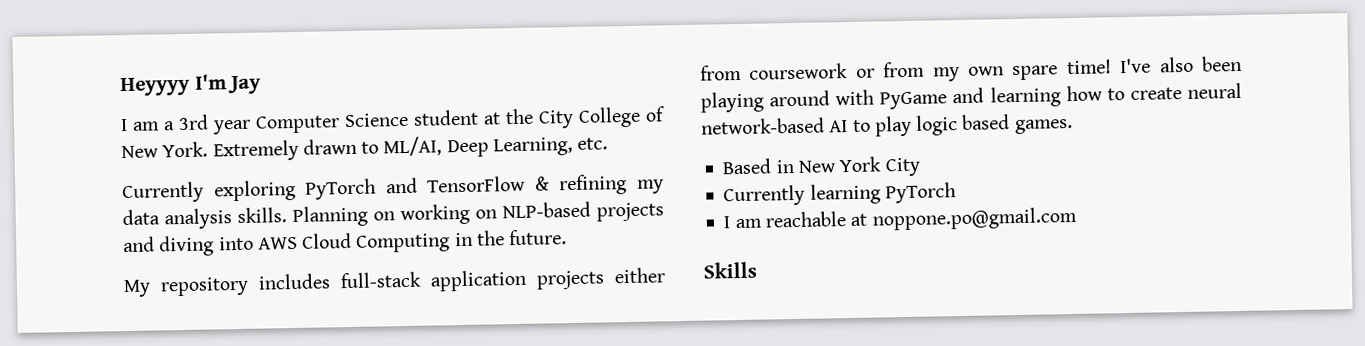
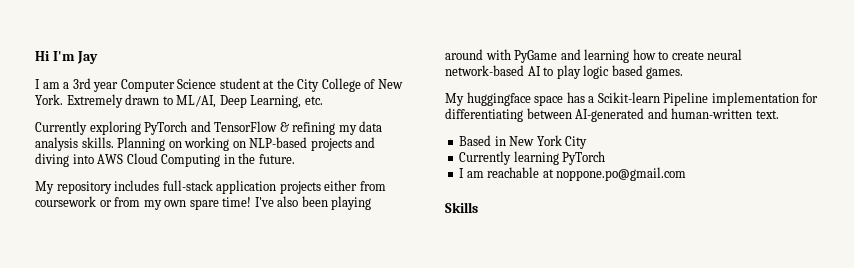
- Heyyyy I'm Jay
+ Hi I'm Jay
+ My huggingface space has a Scikit-learn Pipeline implementation for differentiating between AI-generated and human-written text.

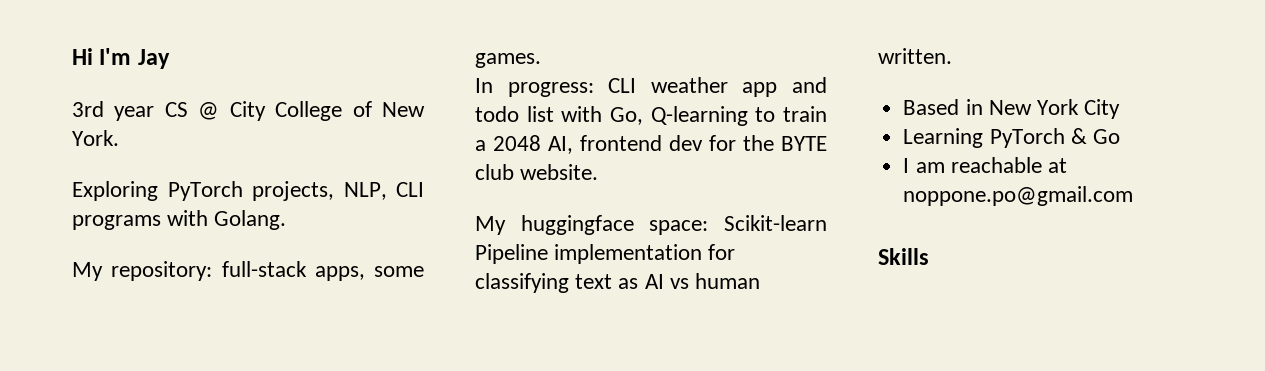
- I am a 3rd year Computer Science student at the City College of New York. Extremely drawn to ML/AI, Deep Learning, etc.
- Currently exploring PyTorch and TensorFlow & refining my data analysis skills. Planning on working on NLP-based projects and diving into AWS Cloud Computing in the future.
- My repository includes full-stack application projects either from coursework or from my own spare time! I've also been playing around with PyGame and learning how to create neural network-based AI to play logic based games.
+ 3rd year CS @ City College of New York.
+ Exploring PyTorch projects, NLP, CLI programs with Golang.
+ My repository: full-stack apps, some games.
+ In progress: CLI weather app and todo list with Go, Q-learning to train a 2048 AI, frontend dev for the BYTE club website.
- My huggingface space has a Scikit-learn Pipeline implementation for differentiating between AI-generated and human-written text.
+ My huggingface space: Scikit-learn Pipeline implementation for classifying text as AI vs human written.
- Currently learning PyTorch
+ Learning PyTorch & Go

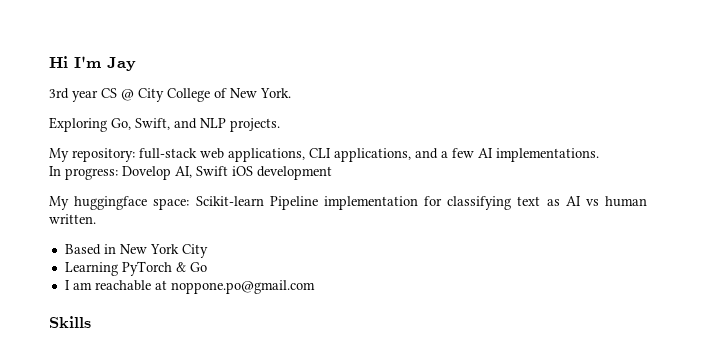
- Exploring PyTorch projects, NLP, CLI programs with Golang.
- My repository: full-stack apps, some games.
- In progress: CLI weather app and todo list with Go, Q-learning to train a 2048 AI, frontend dev for the BYTE club website.
+ Exploring Go, Swift, and NLP projects.
+ My repository: full-stack web applications, CLI applications, and a few AI implementations.
+ In progress: Dovelop AI, Swift iOS development

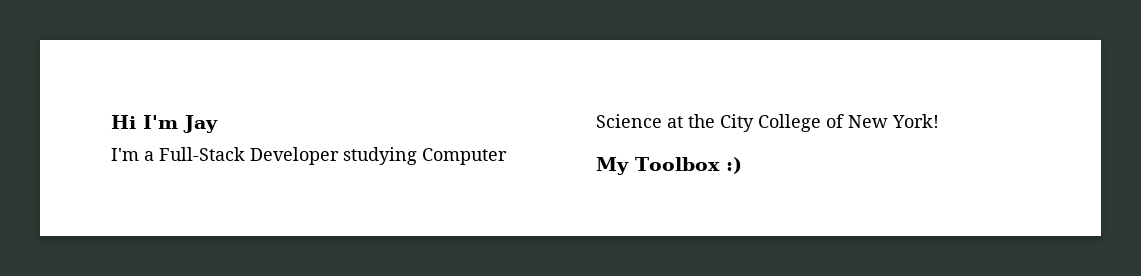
- 3rd year CS @ City College of New York.
- Exploring Go, Swift, and NLP projects.
- My repository: full-stack web applications, CLI applications, and a few AI implementations.
- In progress: Dovelop AI, Swift iOS development
- My huggingface space: Scikit-learn Pipeline implementation for classifying text as AI vs human written.
- Based in New York City
- Learning PyTorch & Go
- I am reachable at noppone.po@gmail.com
- Skills
+ I'm a Full-Stack Developer studying Computer Science at the City College of New York!
+ My Toolbox :)

